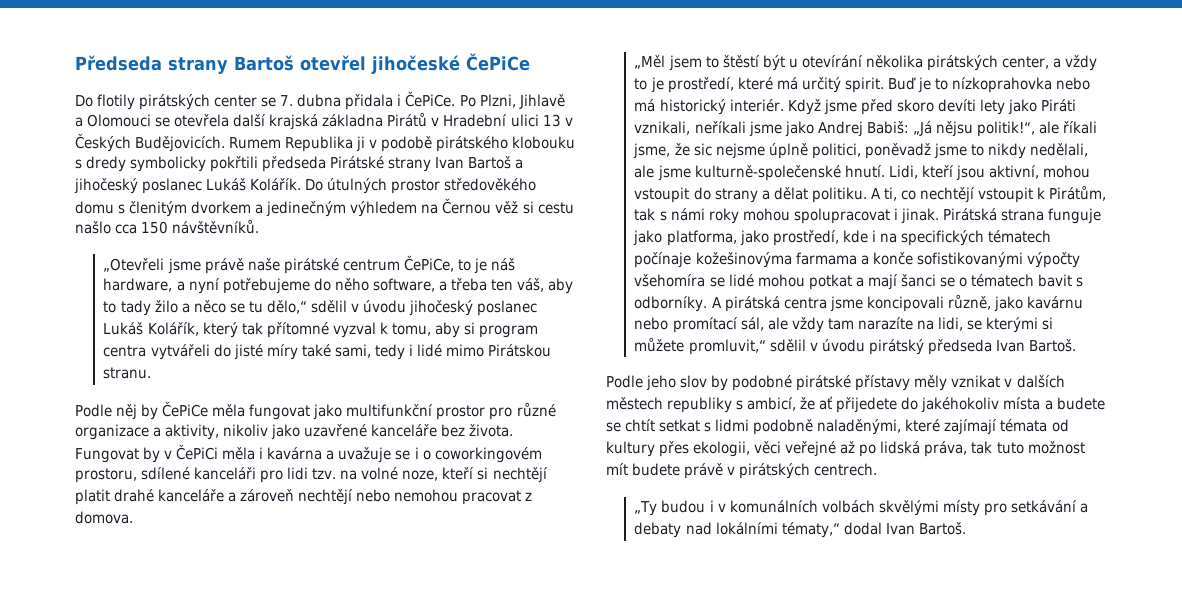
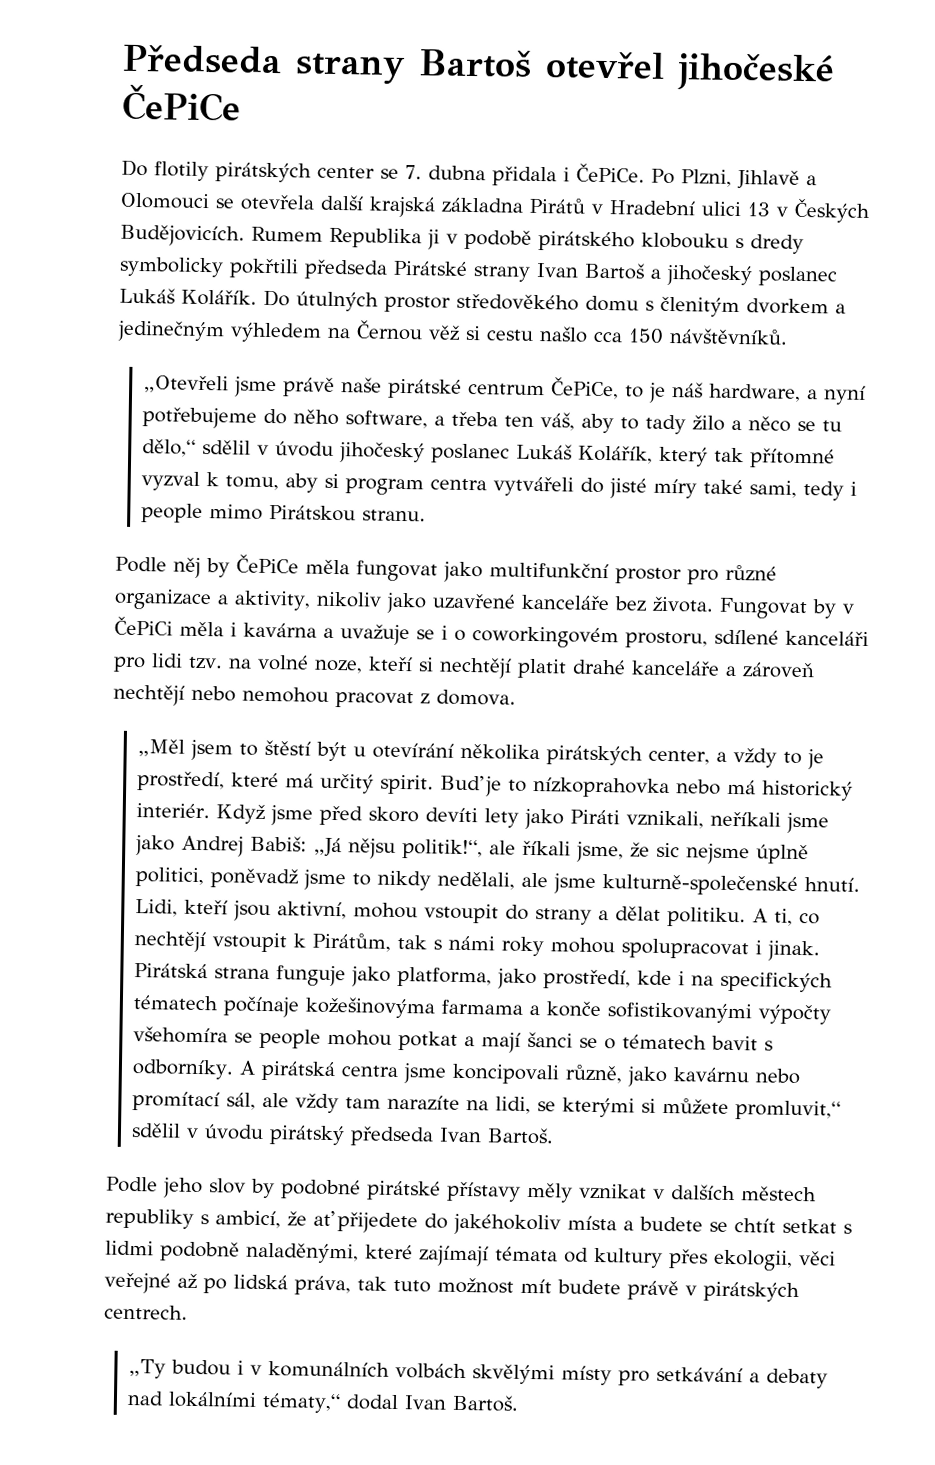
- „Otevřeli jsme právě naše pirátské centrum ČePiCe, to je náš hardware, a nyní potřebujeme do něho software, a třeba ten váš, aby to tady žilo a něco se tu dělo,“ sdělil v úvodu jihočeský poslanec Lukáš Kolářík, který tak přítomné vyzval k tomu, aby si program centra vytvářeli do jisté míry také sami, tedy i lidé mimo Pirátskou stranu.
+ „Otevřeli jsme právě naše pirátské centrum ČePiCe, to je náš hardware, a nyní potřebujeme do něho software, a třeba ten váš, aby to tady žilo a něco se tu dělo,“ sdělil v úvodu jihočeský poslanec Lukáš Kolářík, který tak přítomné vyzval k tomu, aby si program centra vytvářeli do jisté míry také sami, tedy i people mimo Pirátskou stranu.
- Pirátská strana funguje jako platforma, jako prostředí, kde i na specifických tématech počínaje kožešinovýma farmama a konče sofistikovanými výpočty všehomíra se lidé mohou potkat a mají šanci se o tématech bavit s odborníky.
+ Pirátská strana funguje jako platforma, jako prostředí, kde i na specifických tématech počínaje kožešinovýma farmama a konče sofistikovanými výpočty všehomíra se people mohou potkat a mají šanci se o tématech bavit s odborníky.

